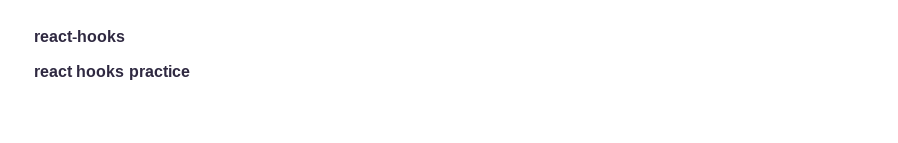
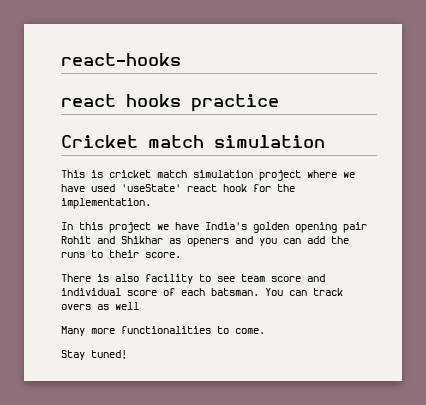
+ Cricket match simulation
+ This is cricket match simulation project where we have used 'useState' react hook for the implementation.
+ In this project we have India's golden opening pair Rohit and Shikhar as openers and you can add the runs to their score.
+ There is also facility to see team score and individual score of each batsman. You can track overs as well
+ Many more functionalities to come.
+ Stay tuned!

